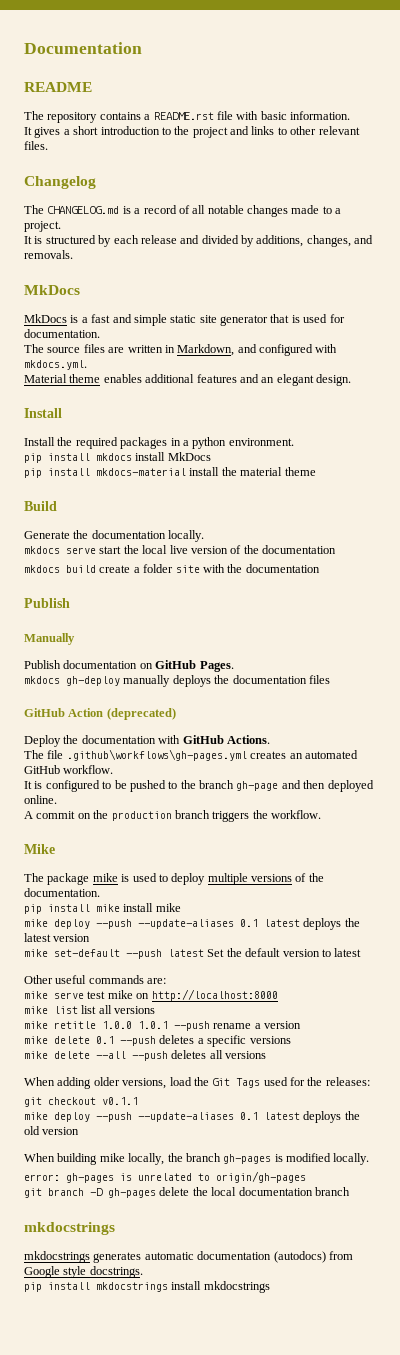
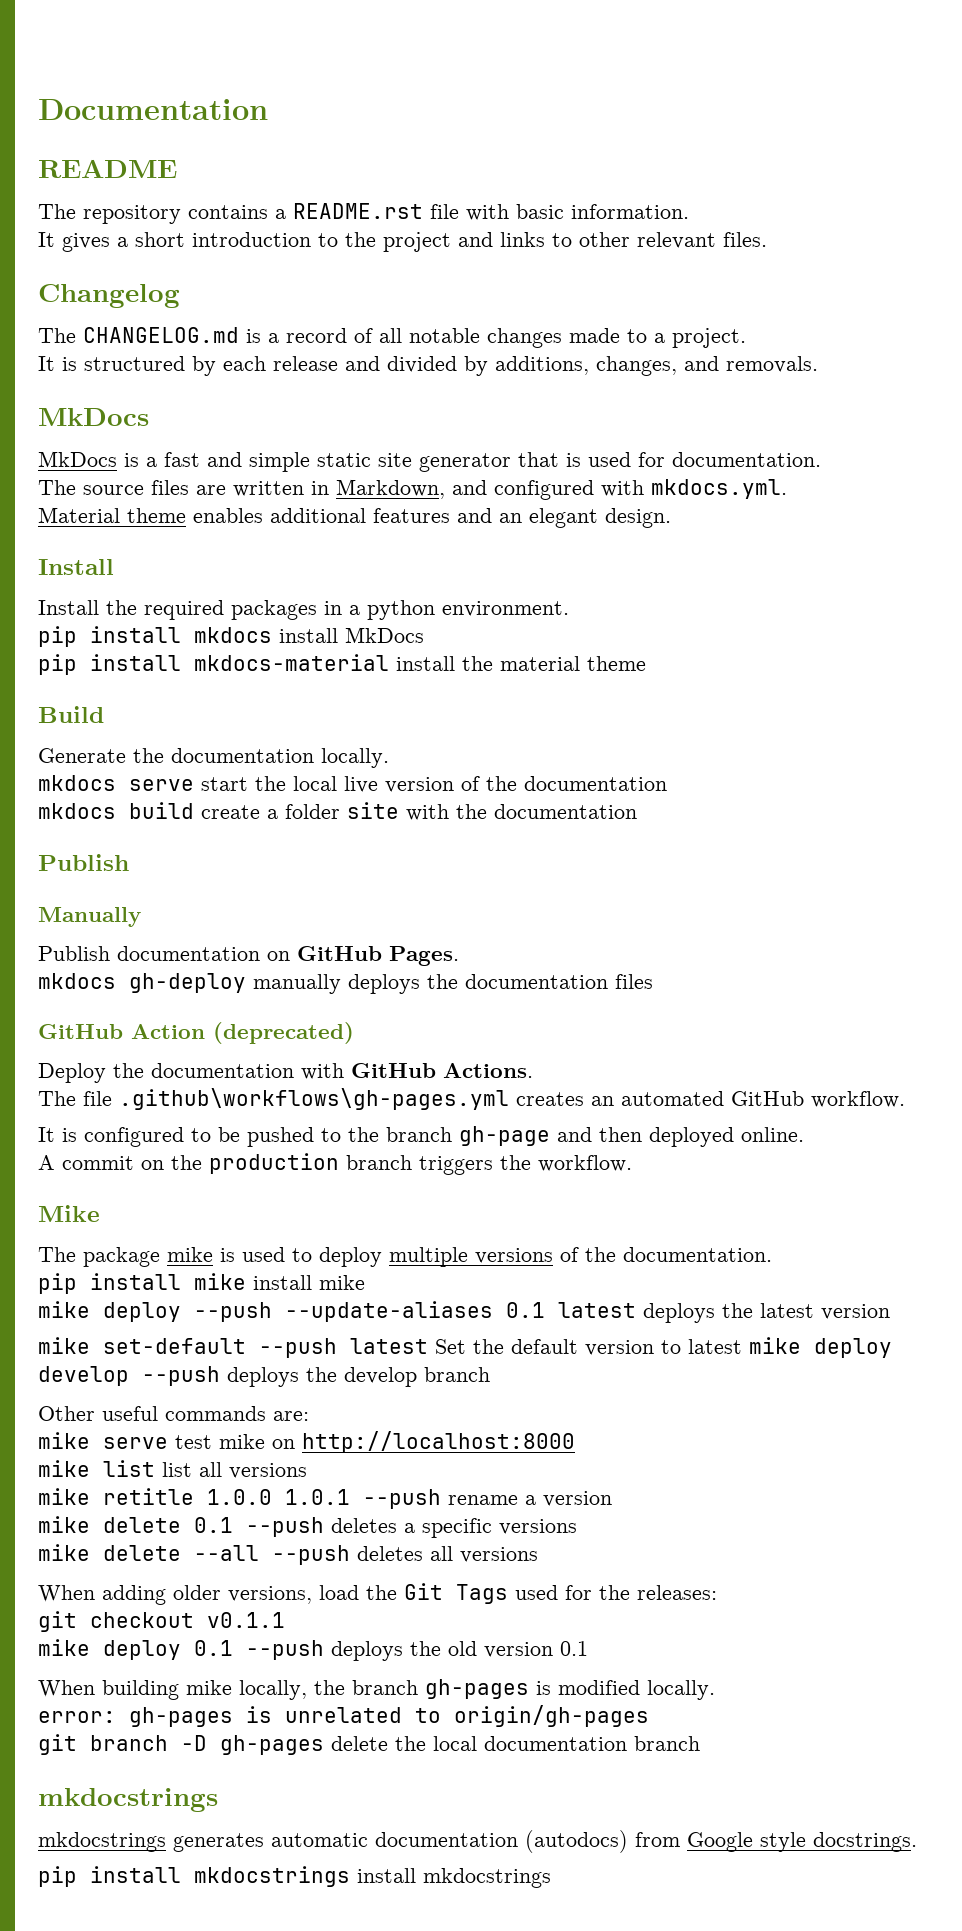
- mike set-default --push latest Set the default version to latest
+ mike set-default --push latest Set the default version to latest mike deploy develop --push deploys the develop branch
- mike deploy --push --update-aliases 0.1 latest deploys the old version
+ mike deploy 0.1 --push deploys the old version 0.1

